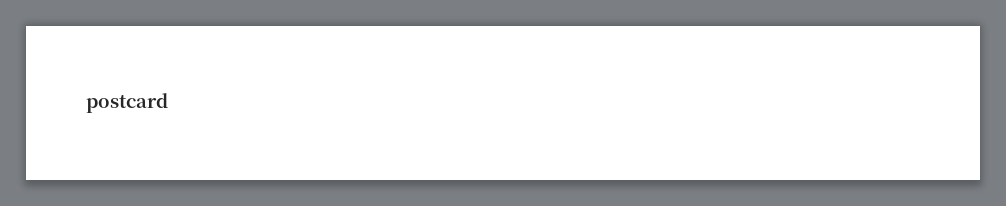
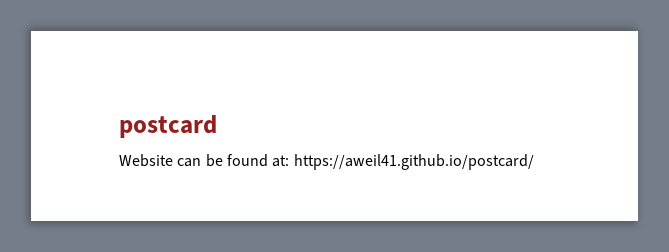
+ Website can be found at: https://aweil41.github.io/postcard/

